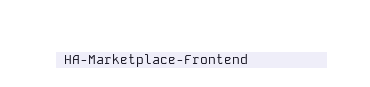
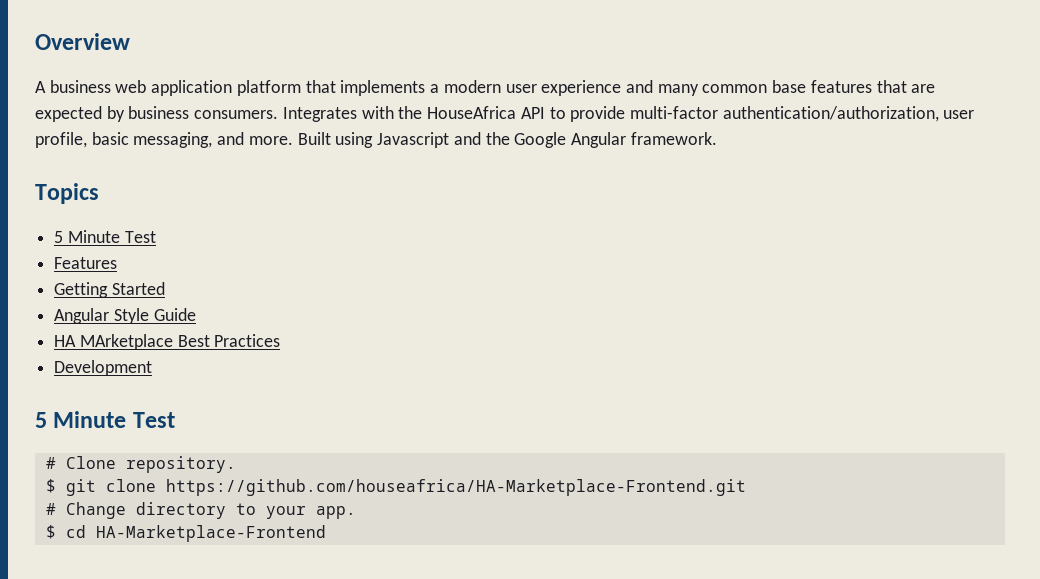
- HA-Marketplace-Frontend
+ Overview
+ A business web application platform that implements a modern user experience and many common base features that are expected by business consumers. Integrates with the HouseAfrica API to provide multi-factor authentication/authorization, user profile, basic messaging, and more. Built using Javascript and the Google Angular framework.
+ Topics
+ 5 Minute Test
+ Features
+ Getting Started
+ Angular Style Guide
+ HA MArketplace Best Practices
+ Development
+ 5 Minute Test
+ # Clone repository.
+ $ git clone https://github.com/houseafrica/HA-Marketplace-Frontend.git
+ # Change directory to your app.
+ $ cd HA-Marketplace-Frontend

